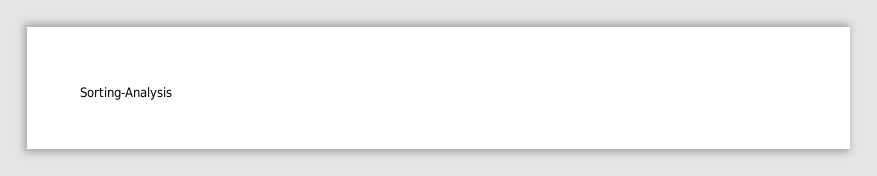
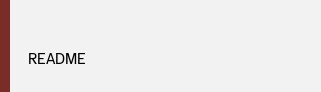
- Sorting-Analysis
+ README

